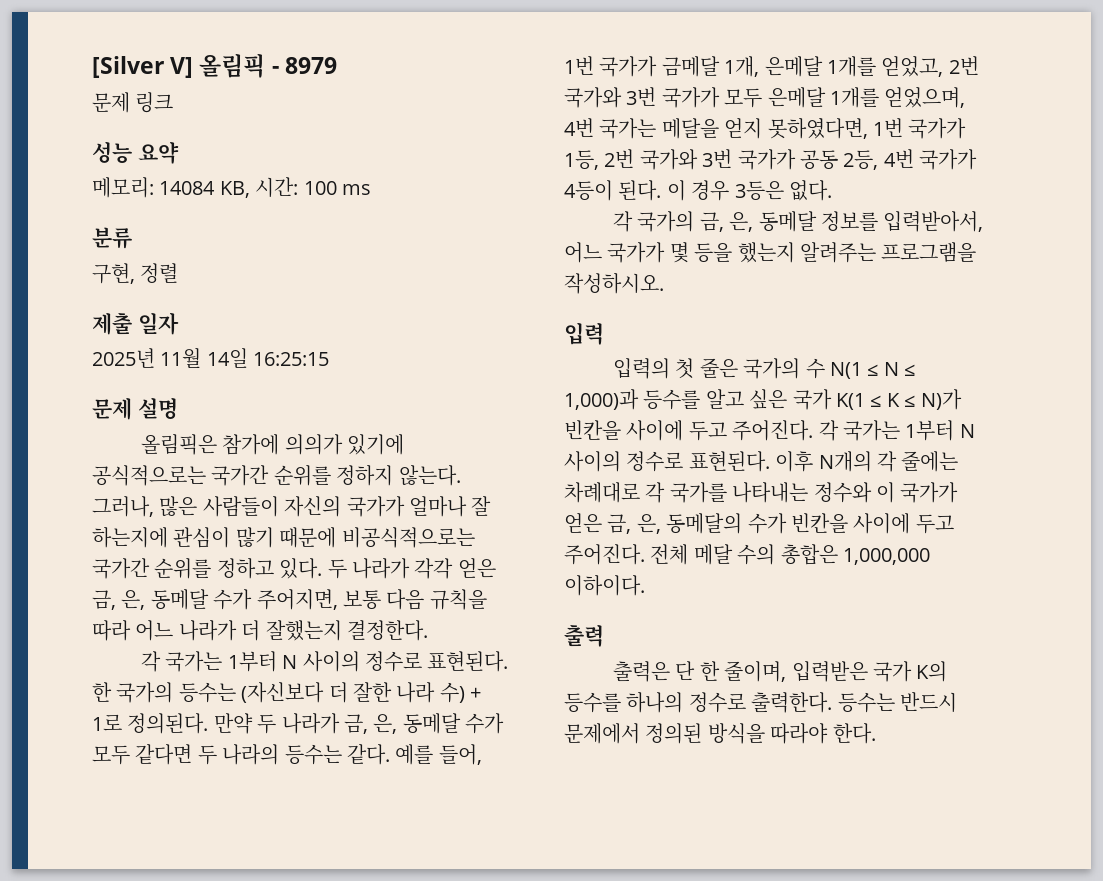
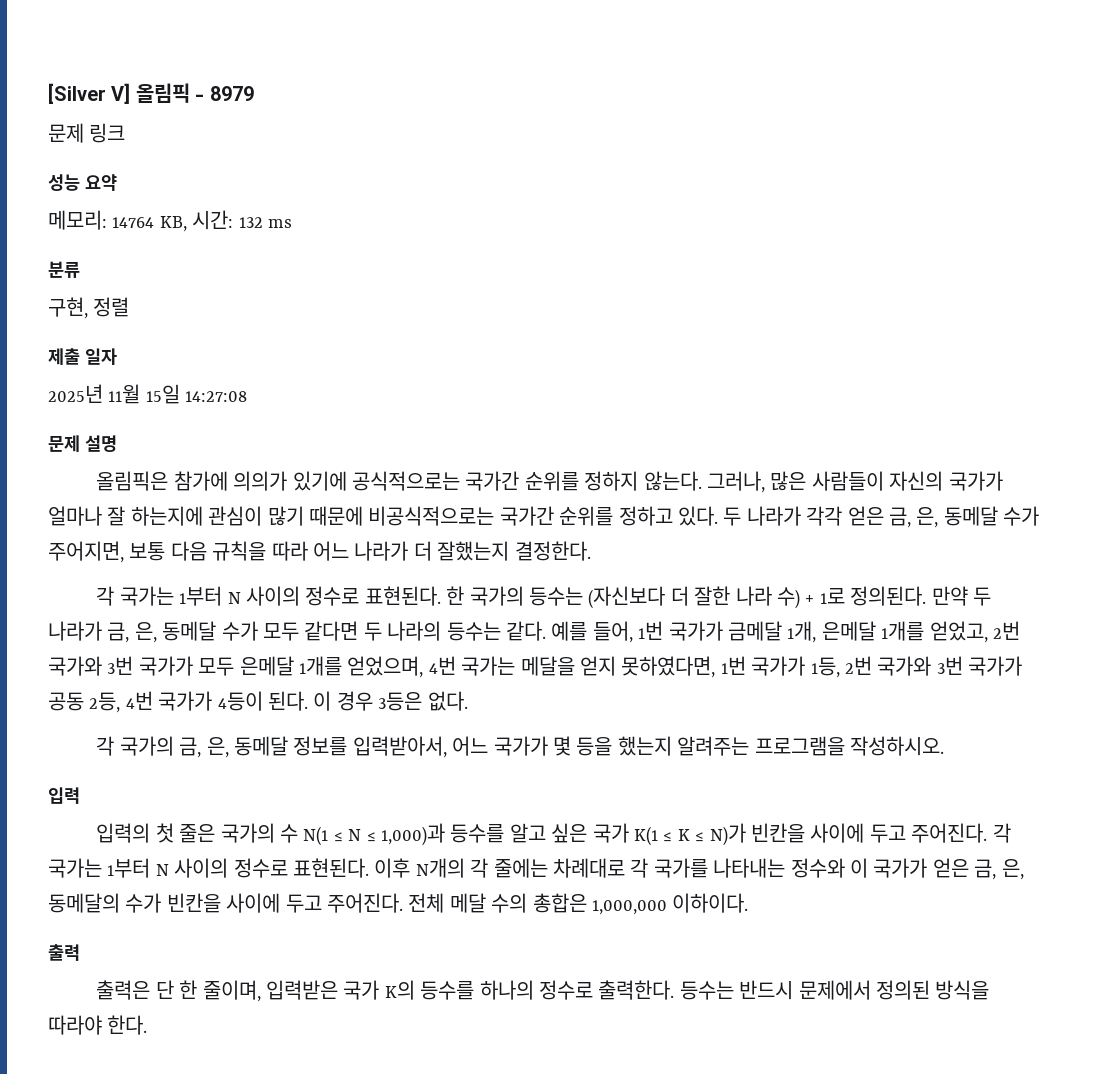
- 메모리: 14084 KB, 시간: 100 ms
+ 메모리: 14764 KB, 시간: 132 ms
- 2025년 11월 14일 16:25:15
+ 2025년 11월 15일 14:27:08

